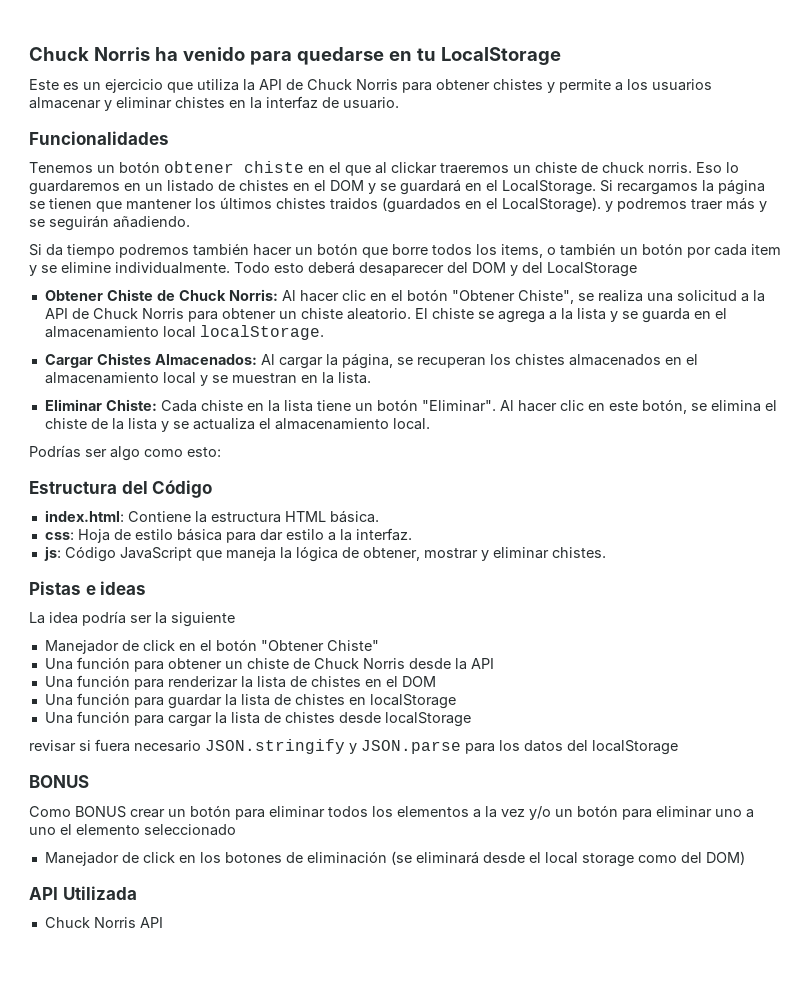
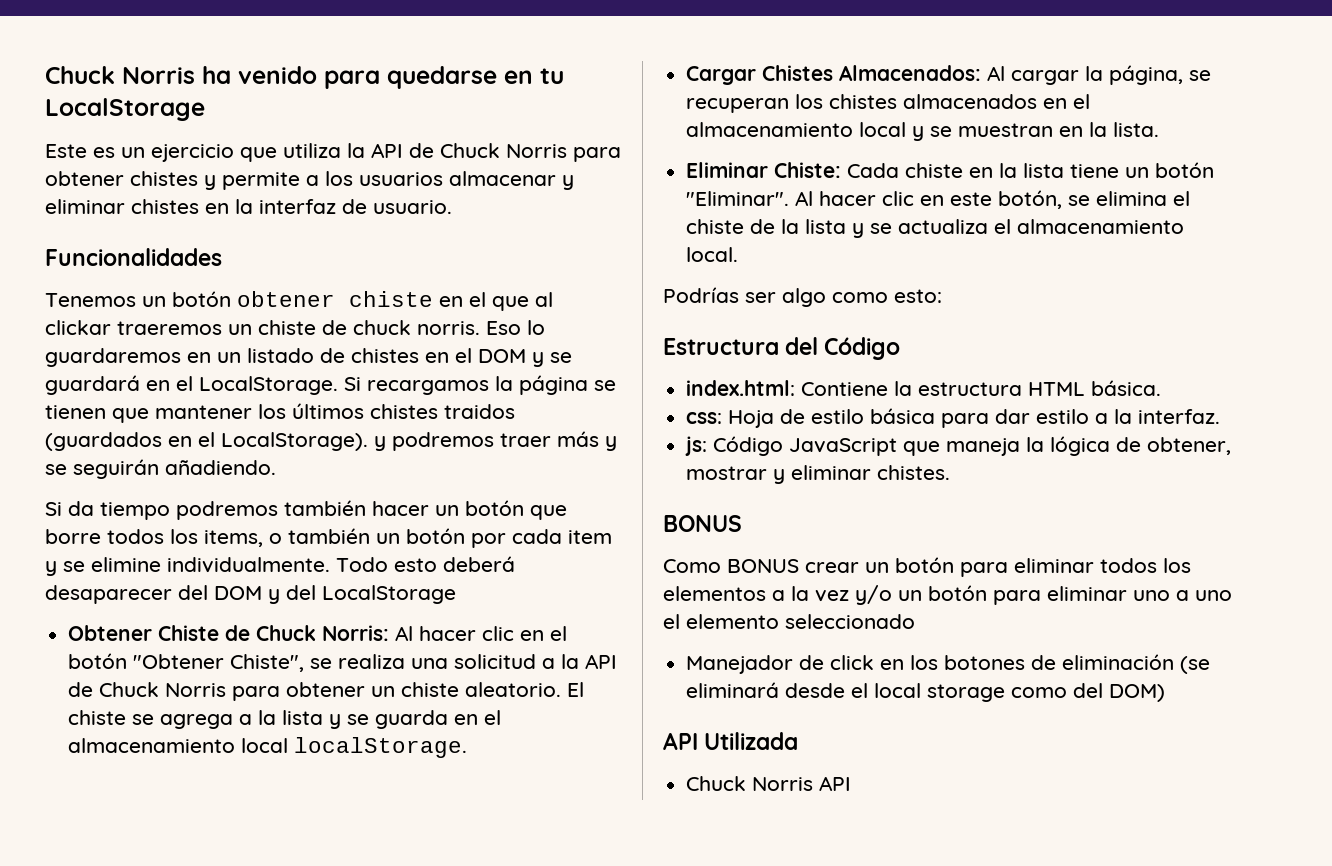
- Pistas e ideas
- La idea podría ser la siguiente
- Manejador de click en el botón "Obtener Chiste"
- Una función para obtener un chiste de Chuck Norris desde la API
- Una función para renderizar la lista de chistes en el DOM
- Una función para guardar la lista de chistes en localStorage
- Una función para cargar la lista de chistes desde localStorage
- revisar si fuera necesario JSON.stringify y JSON.parse para los datos del localStorage

